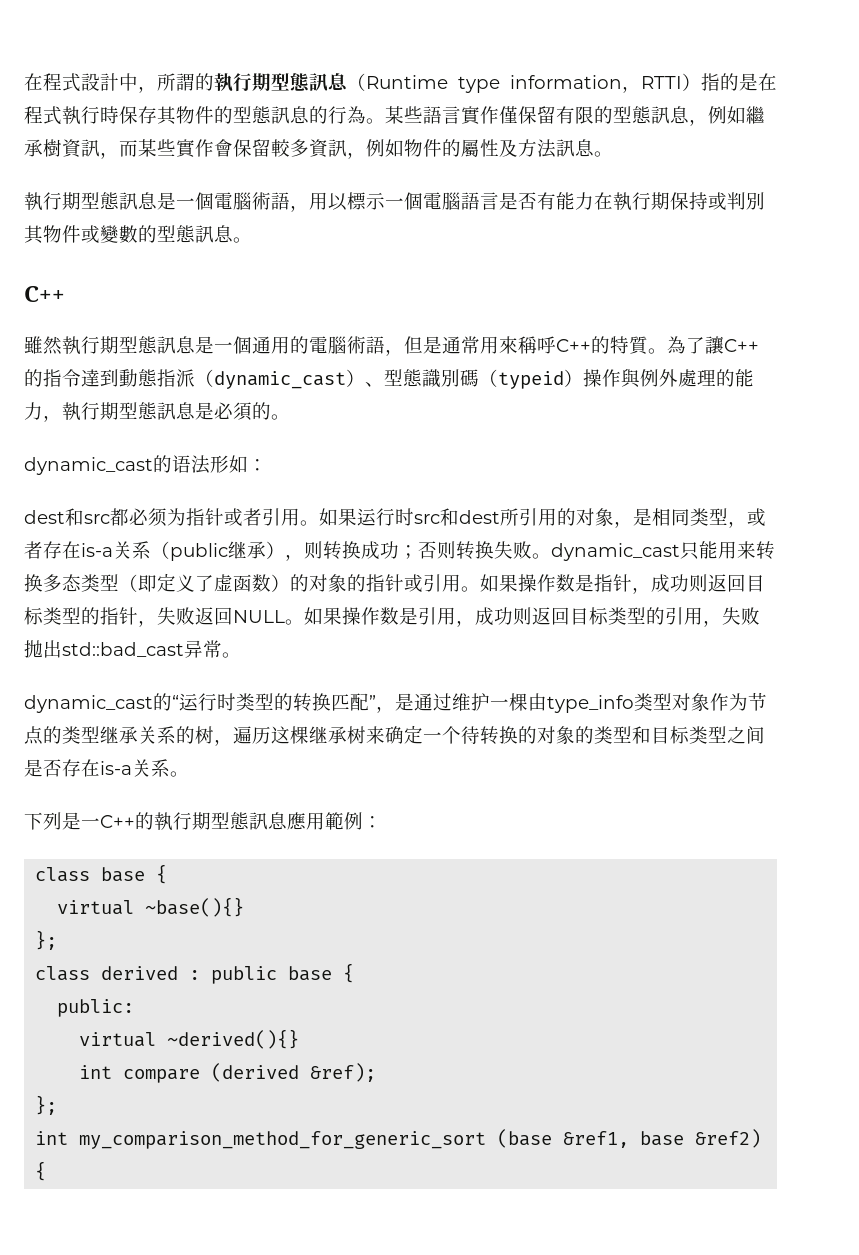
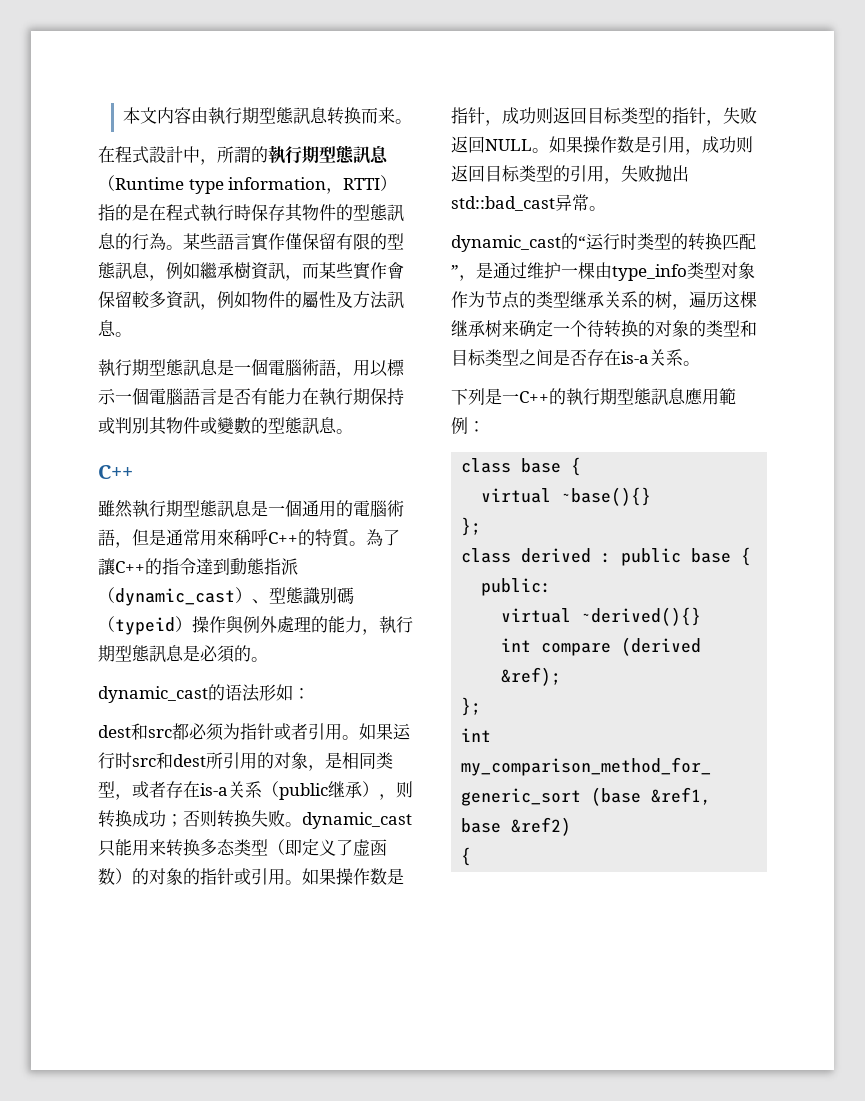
+ 本文内容由執行期型態訊息转换而来。

